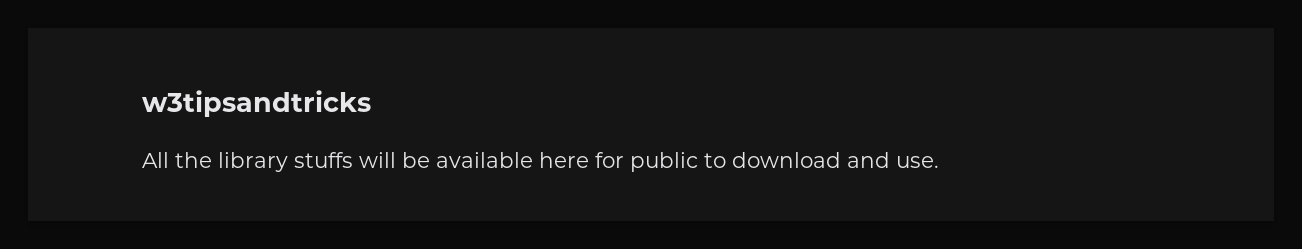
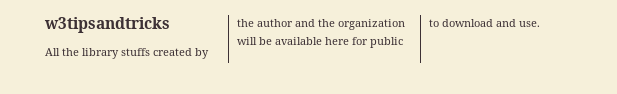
- All the library stuffs will be available here for public to download and use.
+ All the library stuffs created by the author and the organization will be available here for public to download and use.

